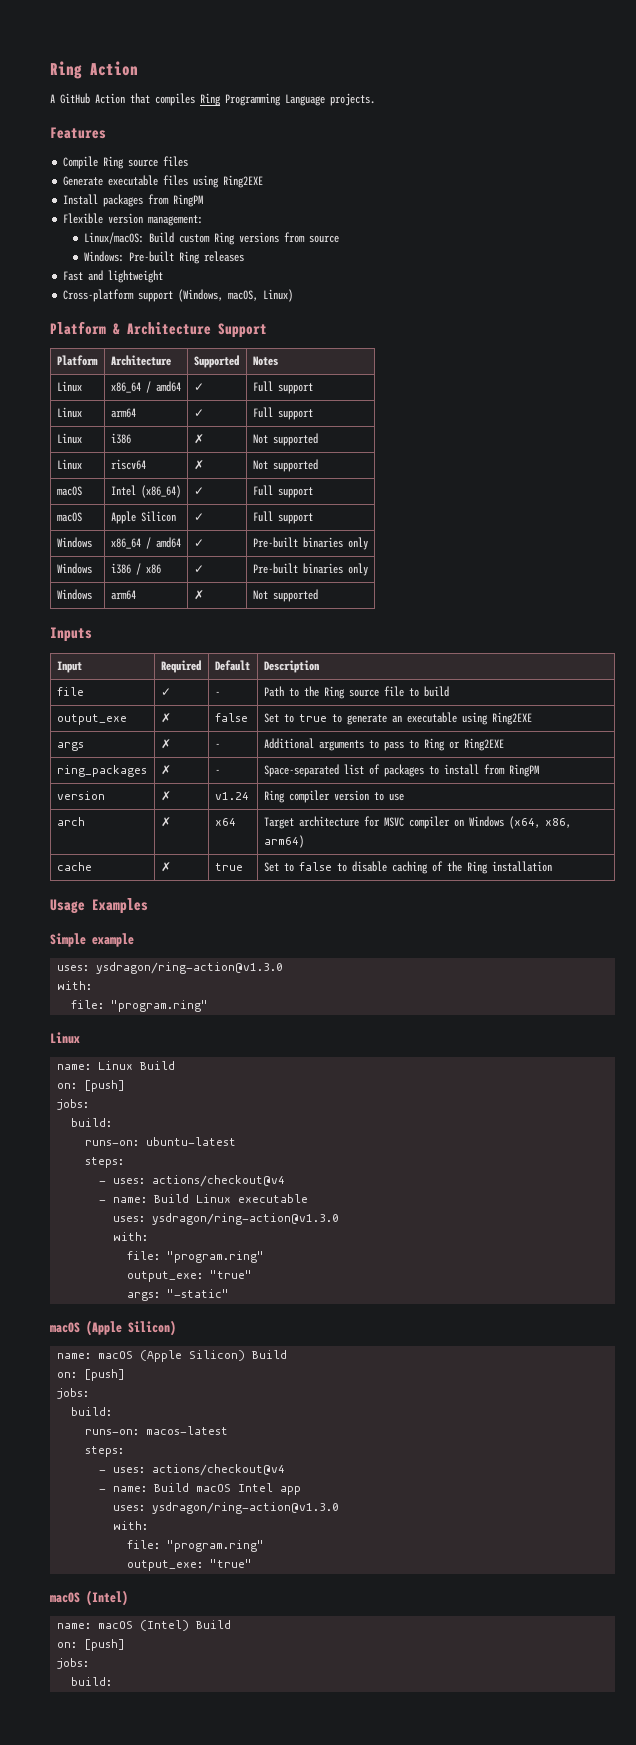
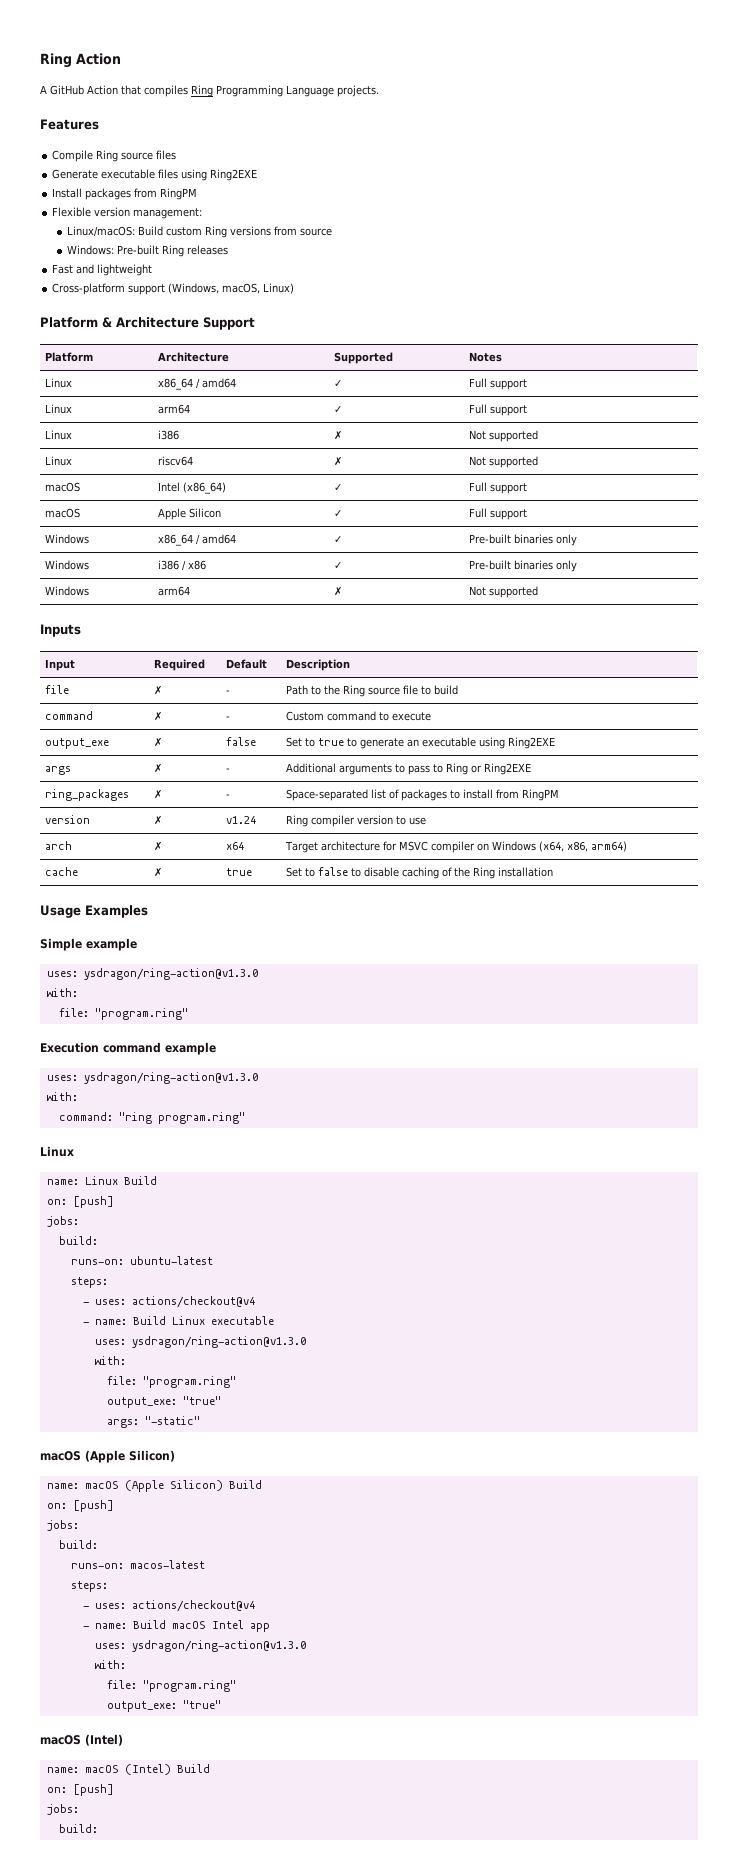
- file | ✓ | - | Path to the Ring source file to build
+ file | ✗ | - | Path to the Ring source file to build
+ command | ✗ | - | Custom command to execute
+ Execution command example
+ uses: ysdragon/ring-action@v1.3.0
+ with:
+ command: "ring program.ring"

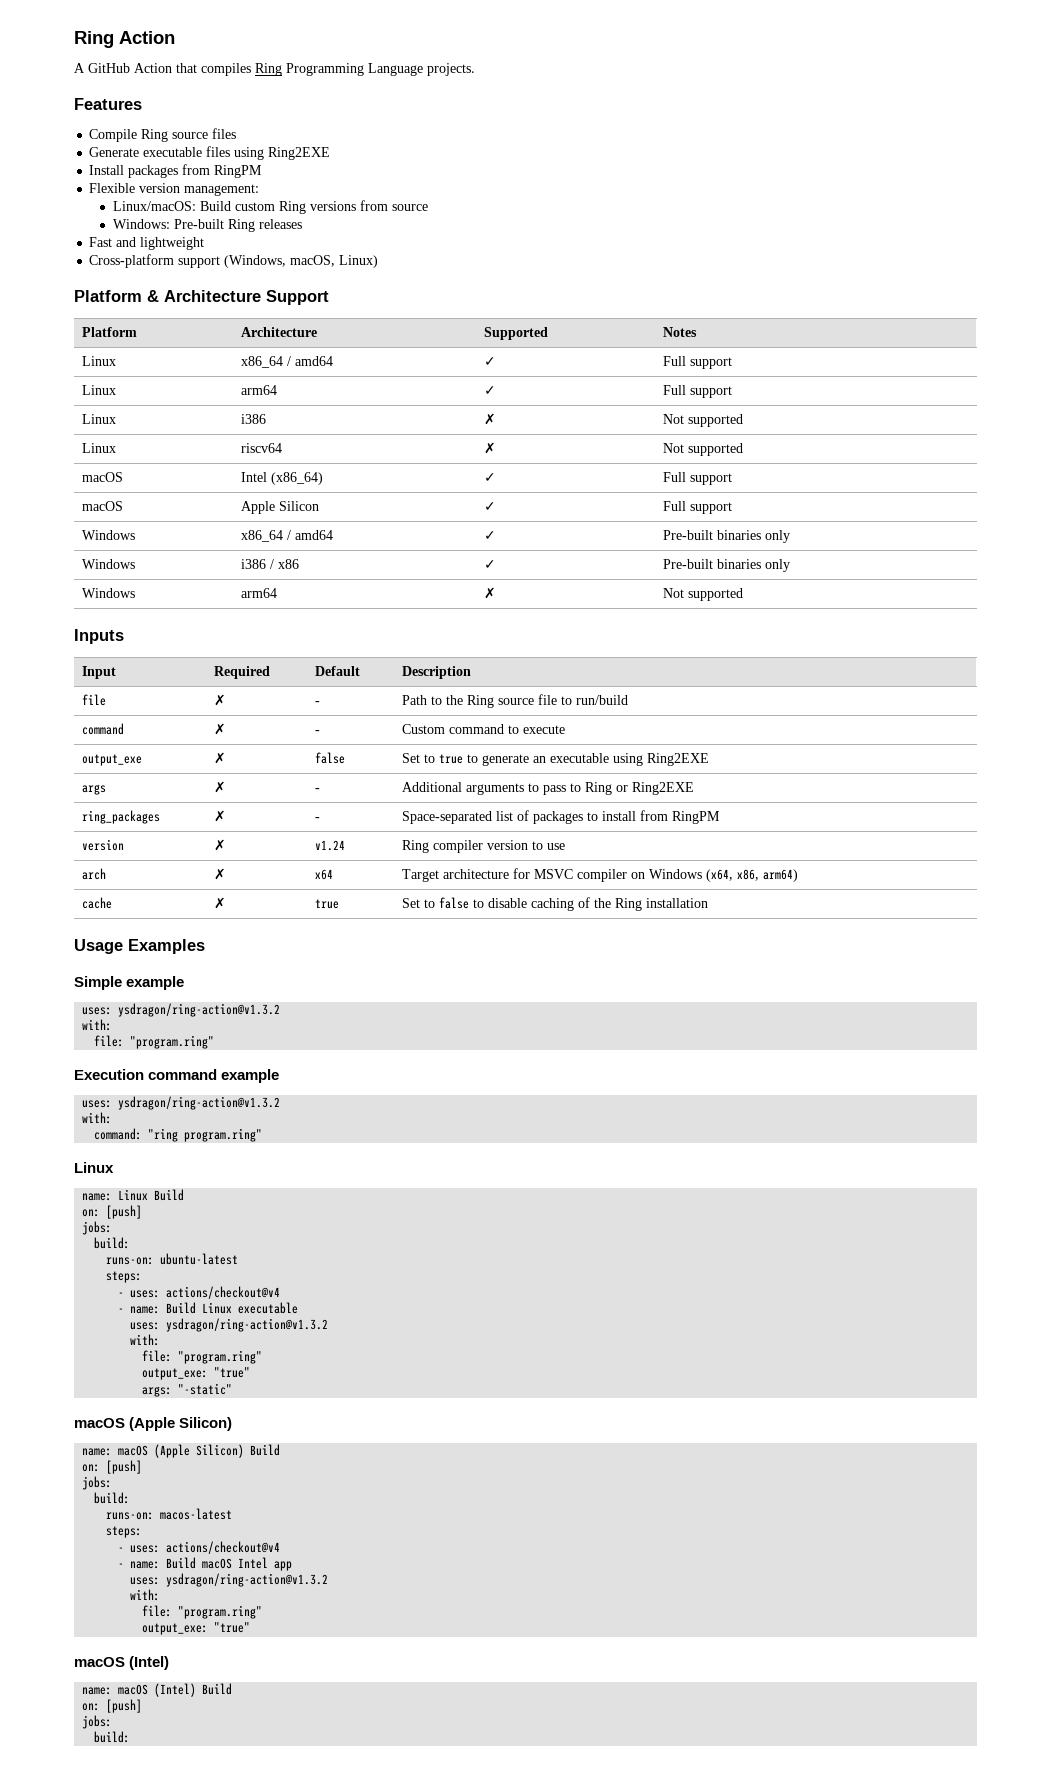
- file | ✗ | - | Path to the Ring source file to build
+ file | ✗ | - | Path to the Ring source file to run/build
  Simple example
- uses: ysdragon/ring-action@v1.3.0
+ uses: ysdragon/ring-action@v1.3.2
  Execution command example
- uses: ysdragon/ring-action@v1.3.0
+ uses: ysdragon/ring-action@v1.3.2
  - name: Build Linux executable
- uses: ysdragon/ring-action@v1.3.0
+ uses: ysdragon/ring-action@v1.3.2
  - name: Build macOS Intel app
- uses: ysdragon/ring-action@v1.3.0
+ uses: ysdragon/ring-action@v1.3.2

